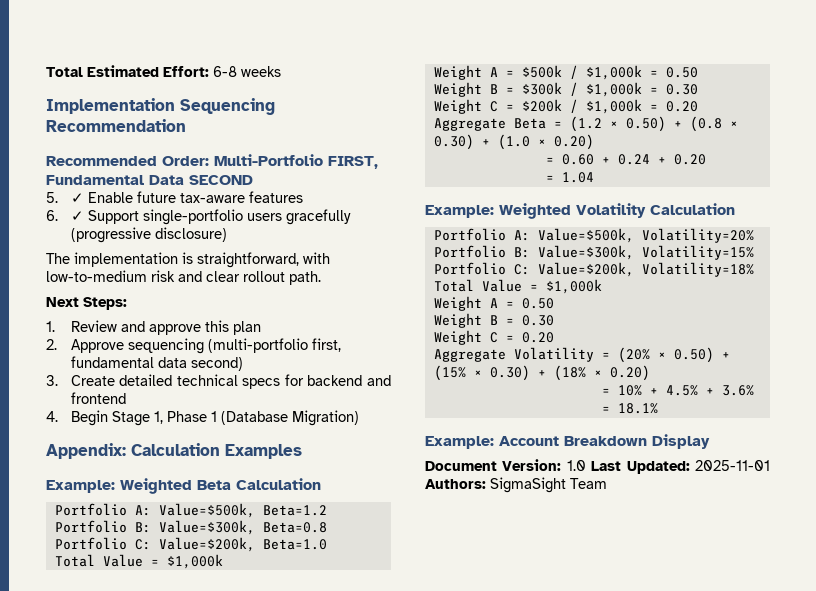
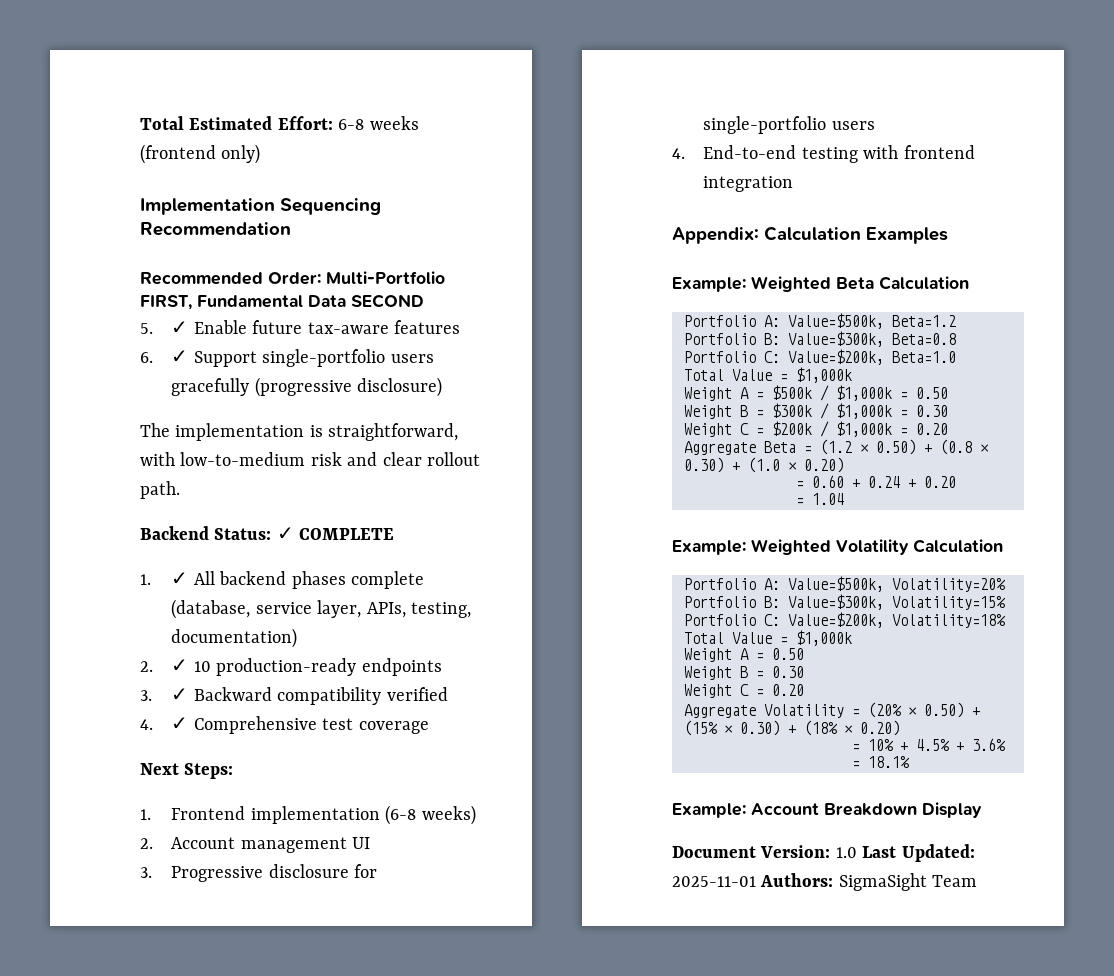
- Total Estimated Effort: 6-8 weeks
+ Total Estimated Effort: 6-8 weeks (frontend only)
+ Backend Status: ✓ COMPLETE
+ 1. ✓ All backend phases complete (database, service layer, APIs, testing, documentation)
+ 2. ✓ 10 production-ready endpoints
+ 3. ✓ Backward compatibility verified
+ 4. ✓ Comprehensive test coverage
  Next Steps:
- 1. Review and approve this plan
- 2. Approve sequencing (multi-portfolio first, fundamental data second)
- 3. Create detailed technical specs for backend and frontend
- 4. Begin Stage 1, Phase 1 (Database Migration)
+ 1. Frontend implementation (6-8 weeks)
+ 2. Account management UI
+ 3. Progressive disclosure for single-portfolio users
+ 4. End-to-end testing with frontend integration

